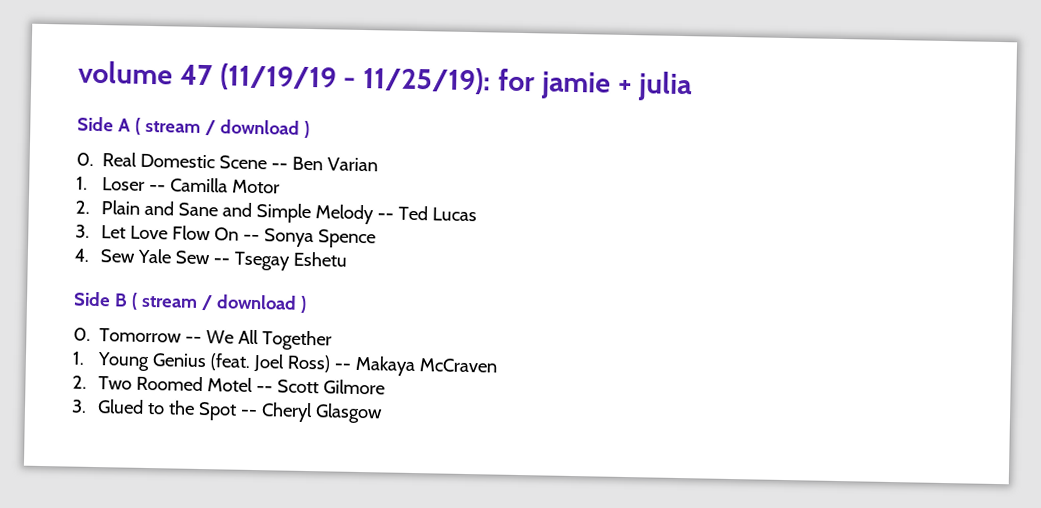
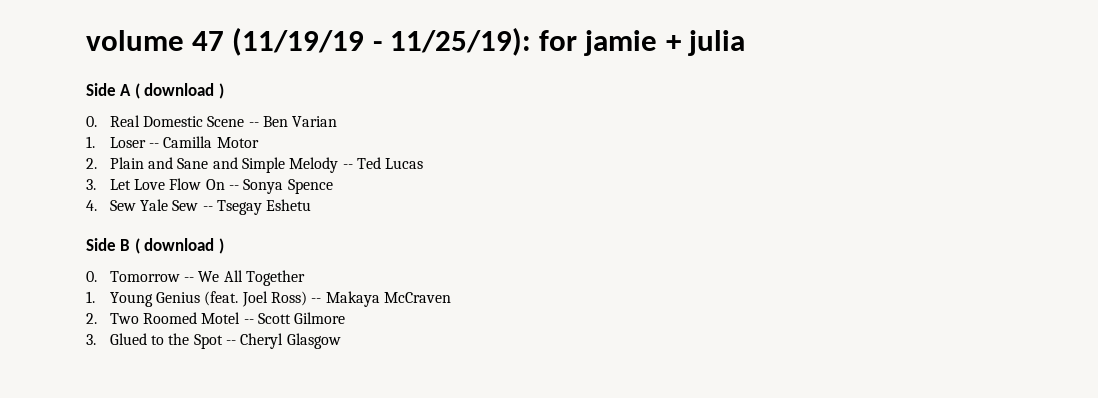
- Side A ( stream / download )
+ Side A ( download )
- Side B ( stream / download )
+ Side B ( download )

